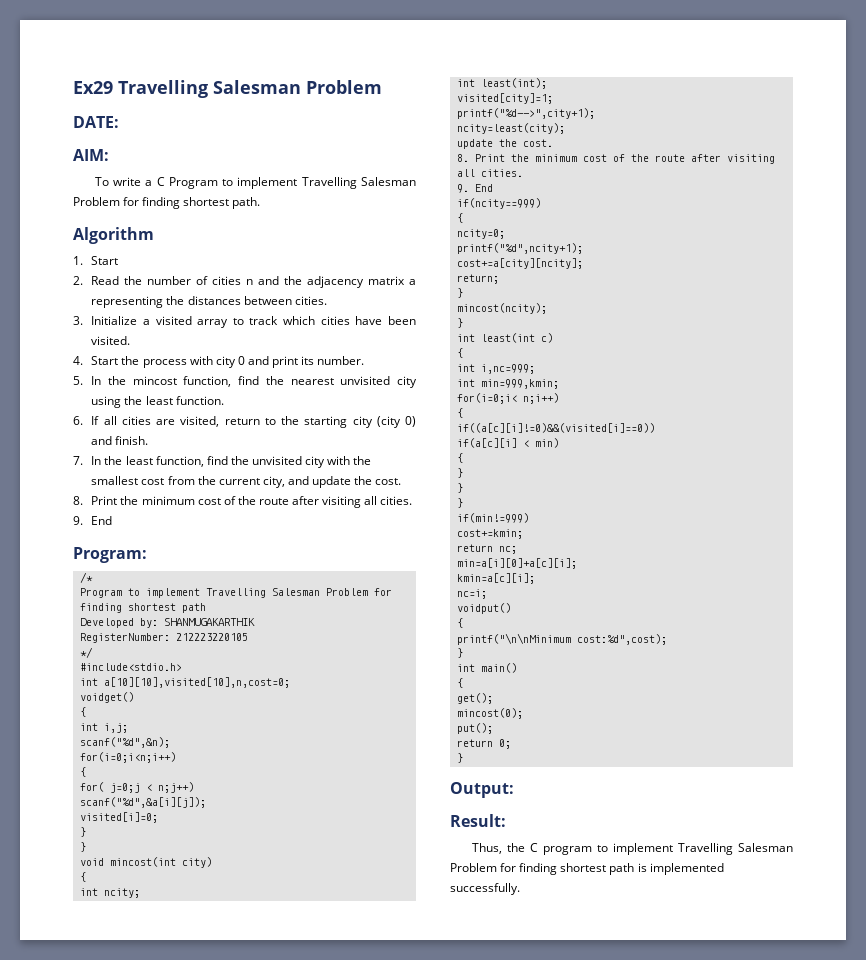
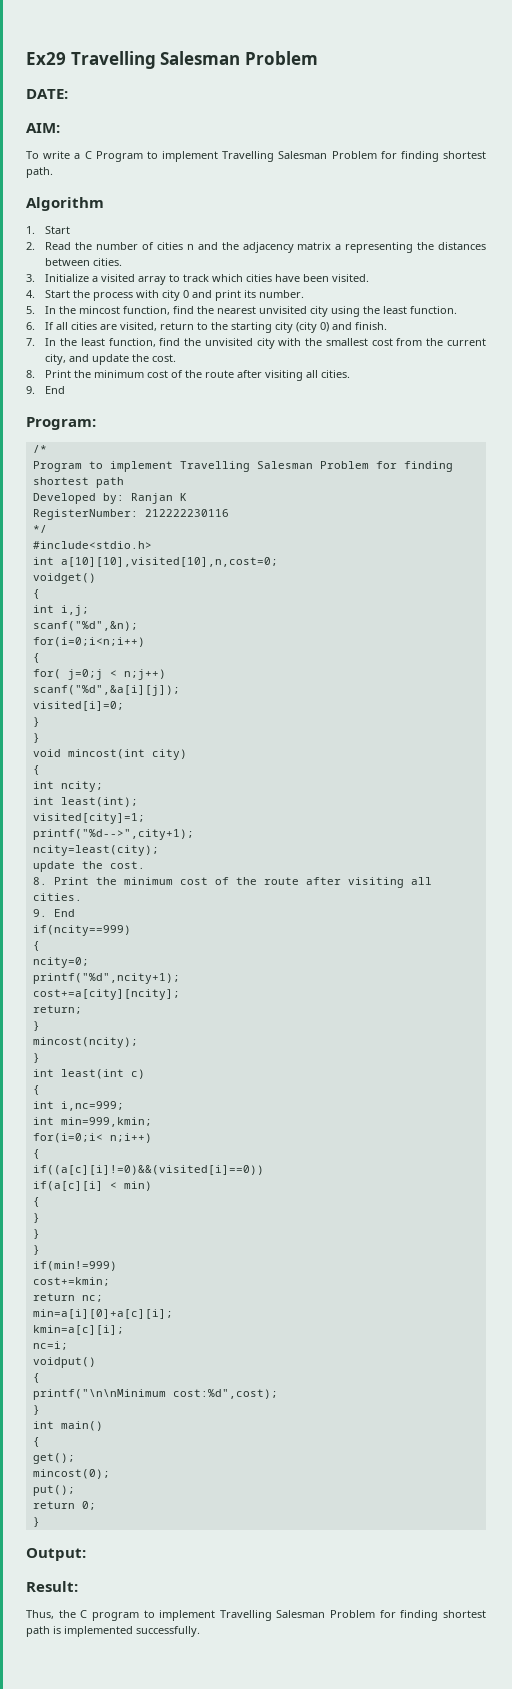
- Developed by: SHANMUGAKARTHIK
+ Developed by: Ranjan K
- RegisterNumber: 212223220105
+ RegisterNumber: 212222230116

